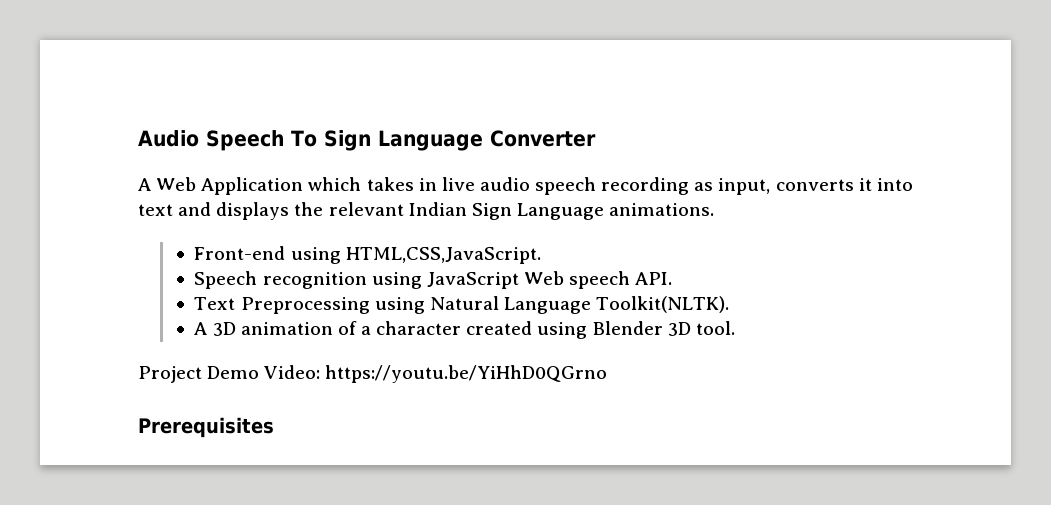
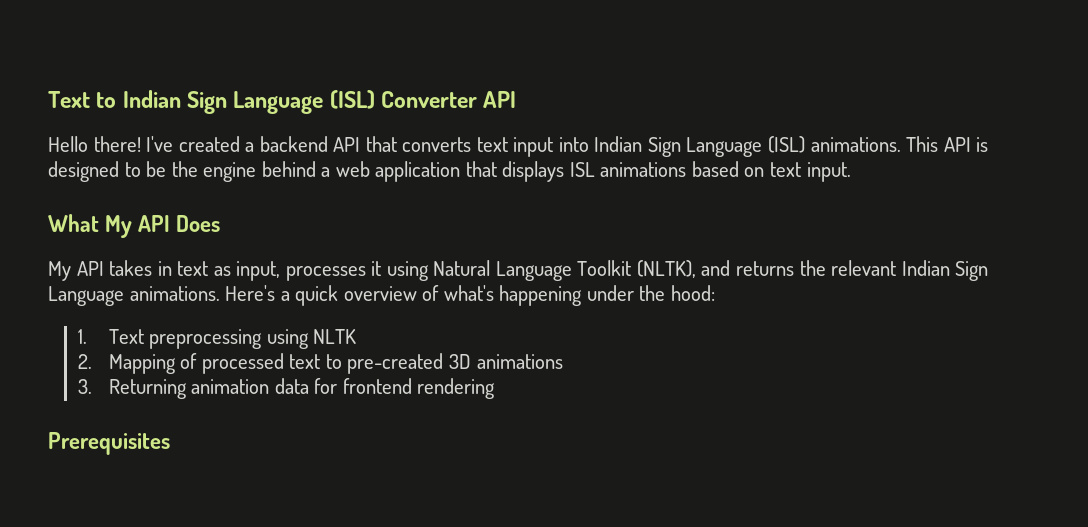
- Audio Speech To Sign Language Converter
- A Web Application which takes in live audio speech recording as input, converts it into text and displays the relevant Indian Sign Language animations.
- Front-end using HTML,CSS,JavaScript.
- Speech recognition using JavaScript Web speech API.
- Text Preprocessing using Natural Language Toolkit(NLTK).
- A 3D animation of a character created using Blender 3D tool.
- Project Demo Video: https://youtu.be/YiHhD0QGrno
+ Text to Indian Sign Language (ISL) Converter API
+ Hello there! I've created a backend API that converts text input into Indian Sign Language (ISL) animations. This API is designed to be the engine behind a web application that displays ISL animations based on text input.
+ What My API Does
+ My API takes in text as input, processes it using Natural Language Toolkit (NLTK), and returns the relevant Indian Sign Language animations. Here's a quick overview of what's happening under the hood:
+ 1. Text preprocessing using NLTK
+ 2. Mapping of processed text to pre-created 3D animations
+ 3. Returning animation data for frontend rendering

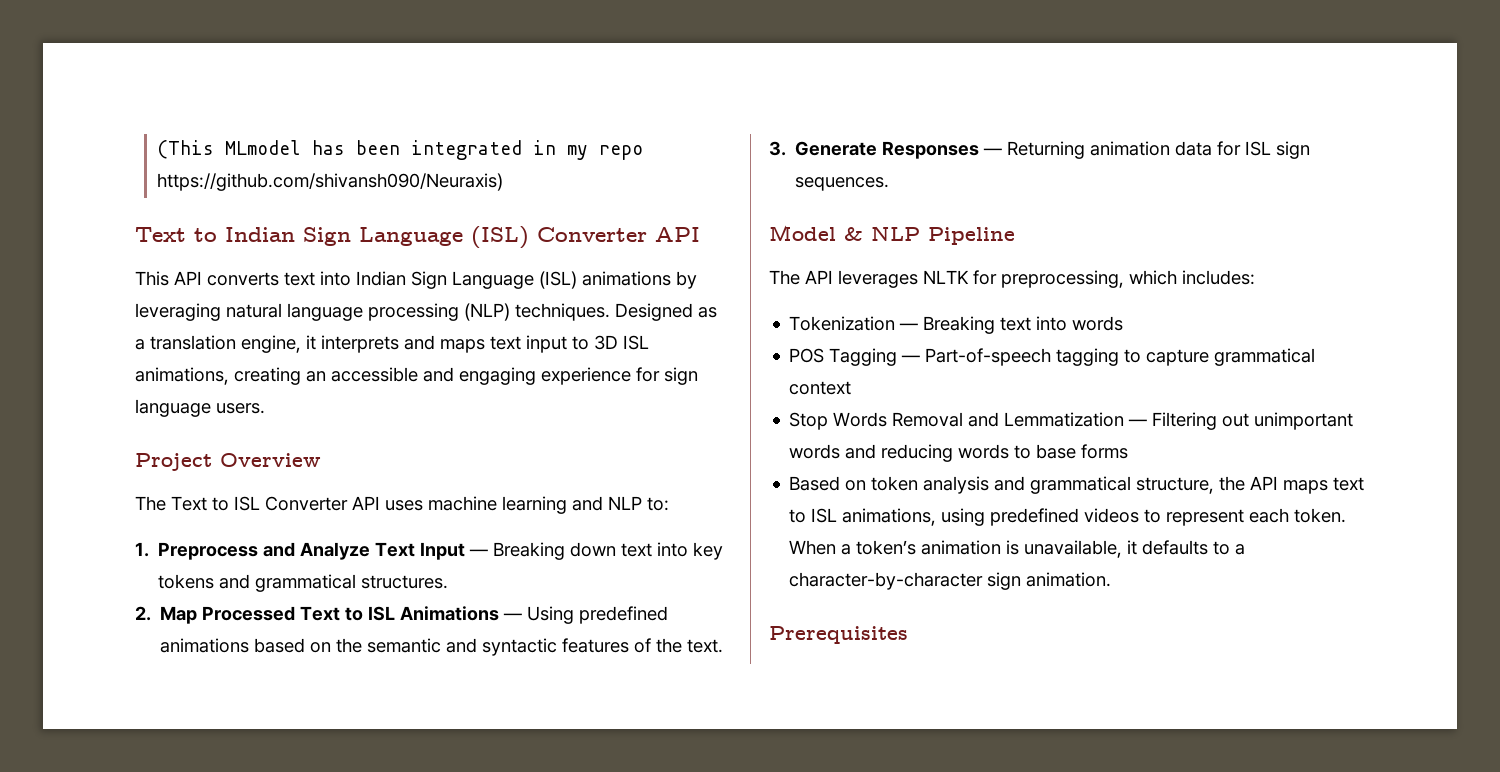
+ (This MLmodel has been integrated in my repo https://github.com/shivansh090/Neuraxis)
- Hello there! I've created a backend API that converts text input into Indian Sign Language (ISL) animations. This API is designed to be the engine behind a web application that displays ISL animations based on text input.
- What My API Does
- My API takes in text as input, processes it using Natural Language Toolkit (NLTK), and returns the relevant Indian Sign Language animations. Here's a quick overview of what's happening under the hood:
- 1. Text preprocessing using NLTK
- 2. Mapping of processed text to pre-created 3D animations
- 3. Returning animation data for frontend rendering
+ This API converts text into Indian Sign Language (ISL) animations by leveraging natural language processing (NLP) techniques. Designed as a translation engine, it interprets and maps text input to 3D ISL animations, creating an accessible and engaging experience for sign language users.
+ Project Overview
+ The Text to ISL Converter API uses machine learning and NLP to:
+ 1. Preprocess and Analyze Text Input — Breaking down text into key tokens and grammatical structures.
+ 2. Map Processed Text to ISL Animations — Using predefined animations based on the semantic and syntactic features of the text.
+ 3. Generate Responses — Returning animation data for ISL sign sequences.
+ Model & NLP Pipeline
+ The API leverages NLTK for preprocessing, which includes:
+ Tokenization — Breaking text into words
+ POS Tagging — Part-of-speech tagging to capture grammatical context
+ Stop Words Removal and Lemmatization — Filtering out unimportant words and reducing words to base forms
+ Based on token analysis and grammatical structure, the API maps text to ISL animations, using predefined videos to represent each token. When a token’s animation is unavailable, it defaults to a character-by-character sign animation.

